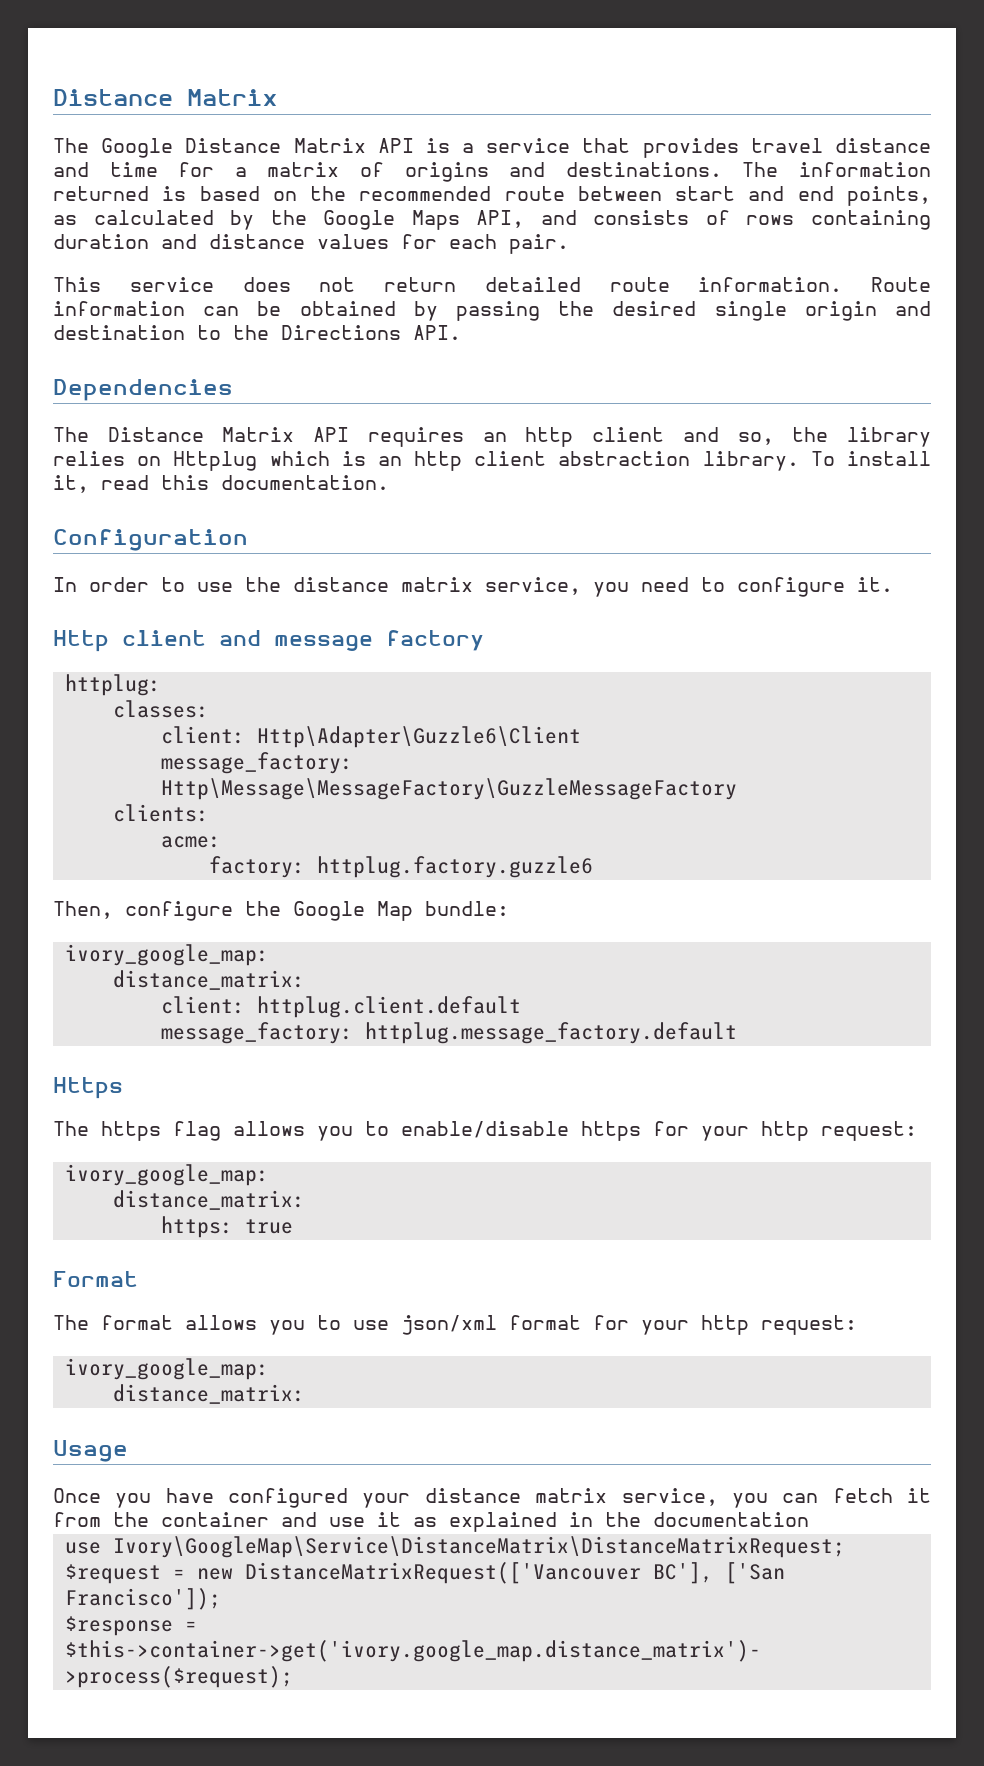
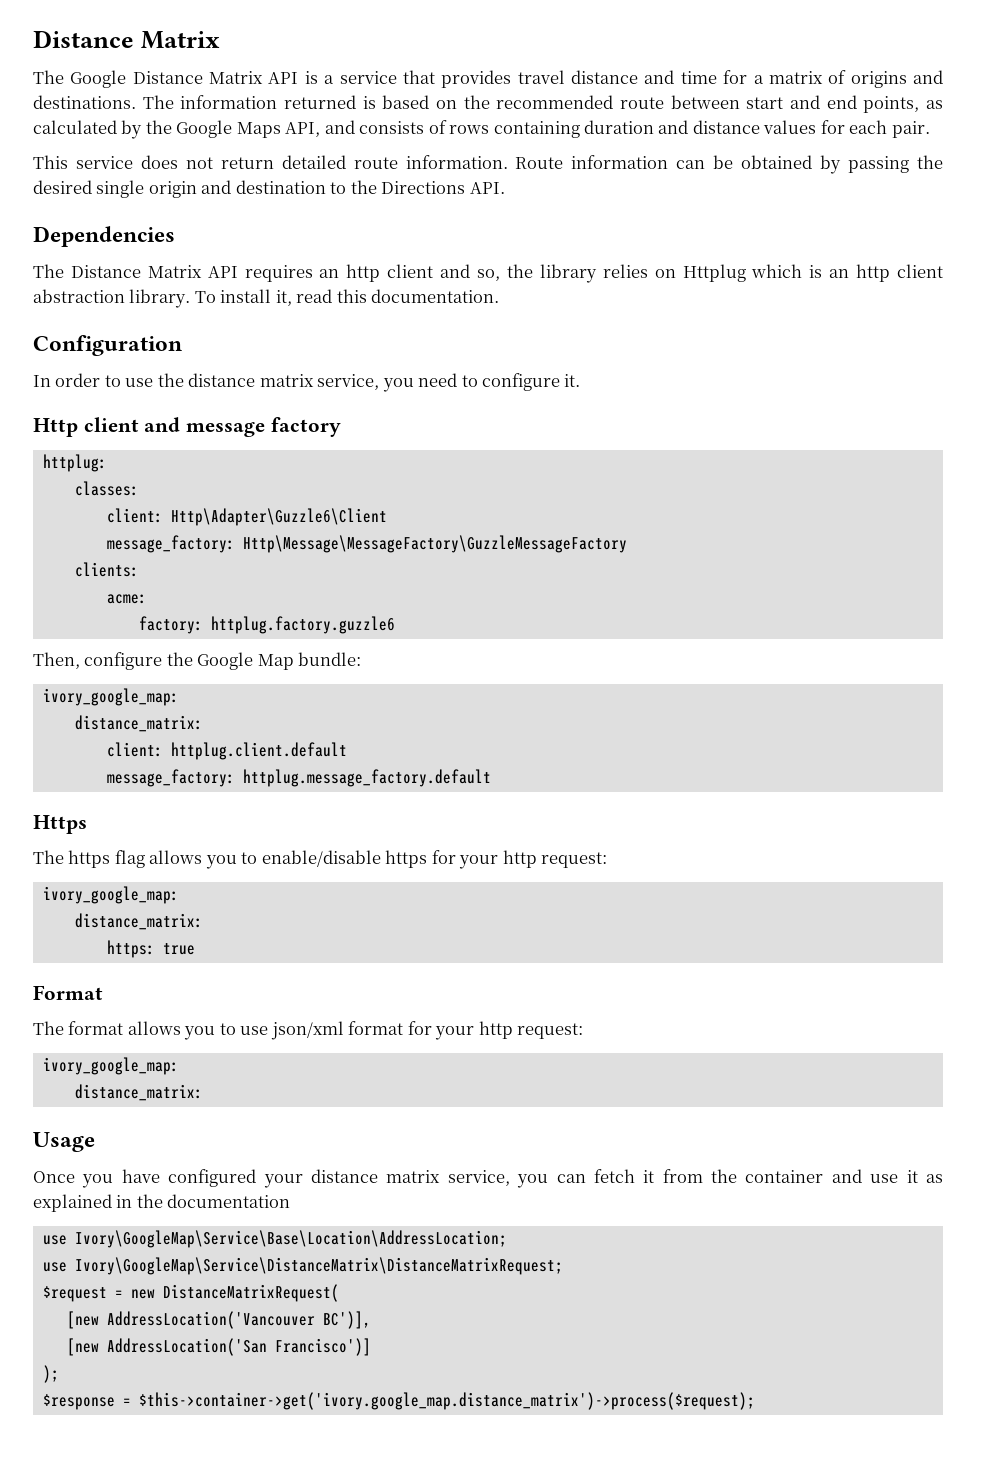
+ use Ivory\GoogleMap\Service\Base\Location\AddressLocation;
- $request = new DistanceMatrixRequest(['Vancouver BC'], ['San Francisco']);
+ $request = new DistanceMatrixRequest(
+ [new AddressLocation('Vancouver BC')],
+ [new AddressLocation('San Francisco')]
+ );

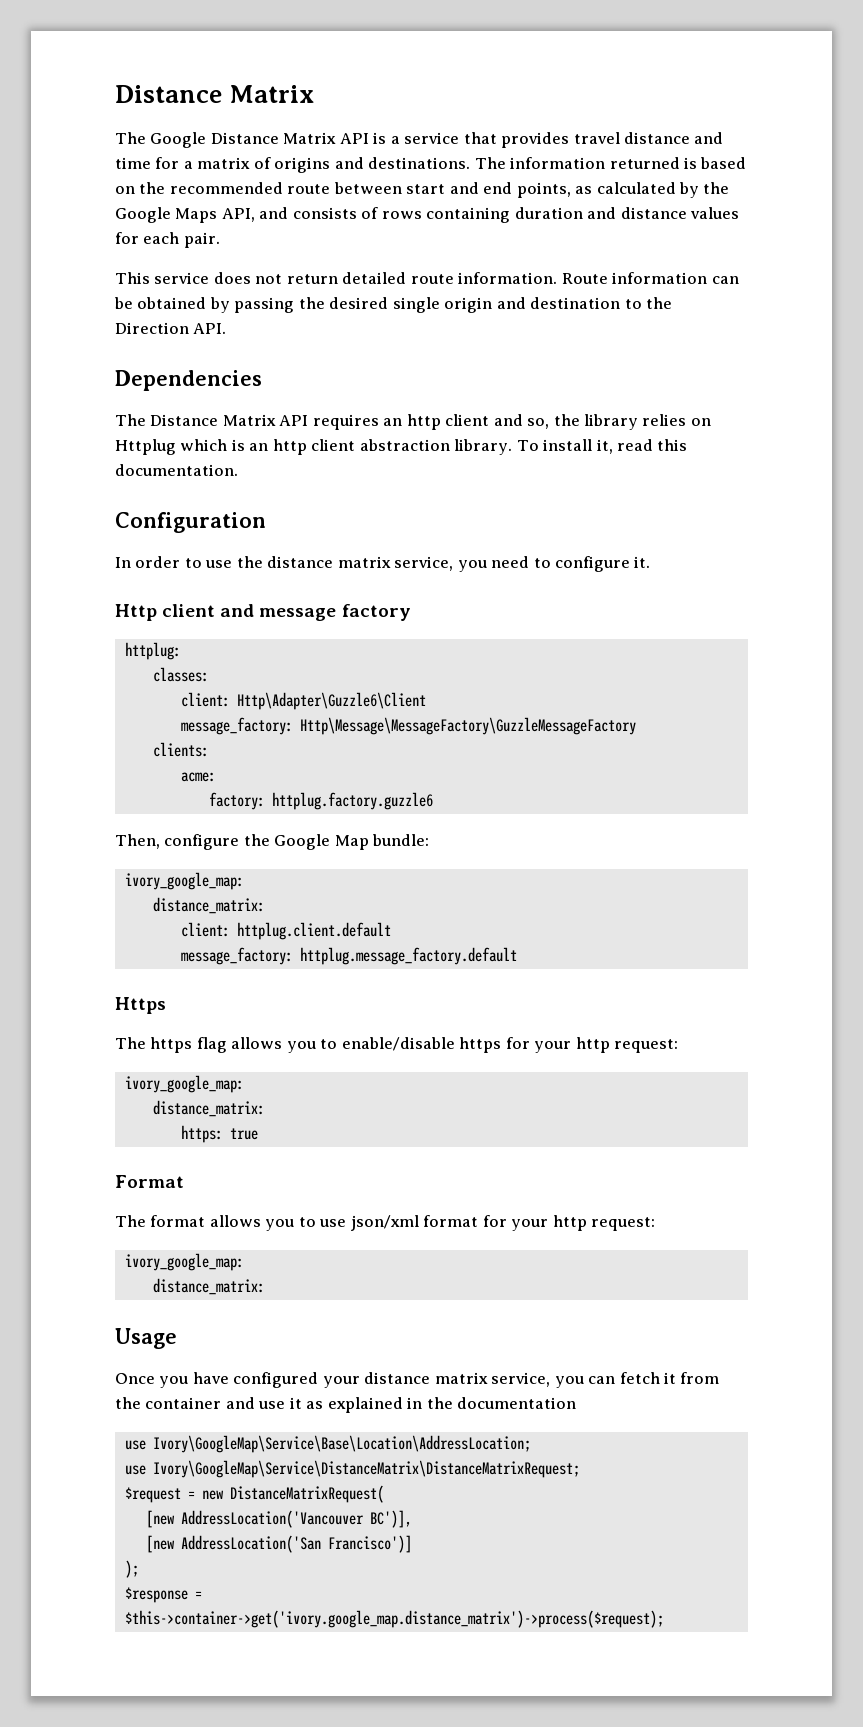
- Route information can be obtained by passing the desired single origin and destination to the Directions API.
+ Route information can be obtained by passing the desired single origin and destination to the Direction API.

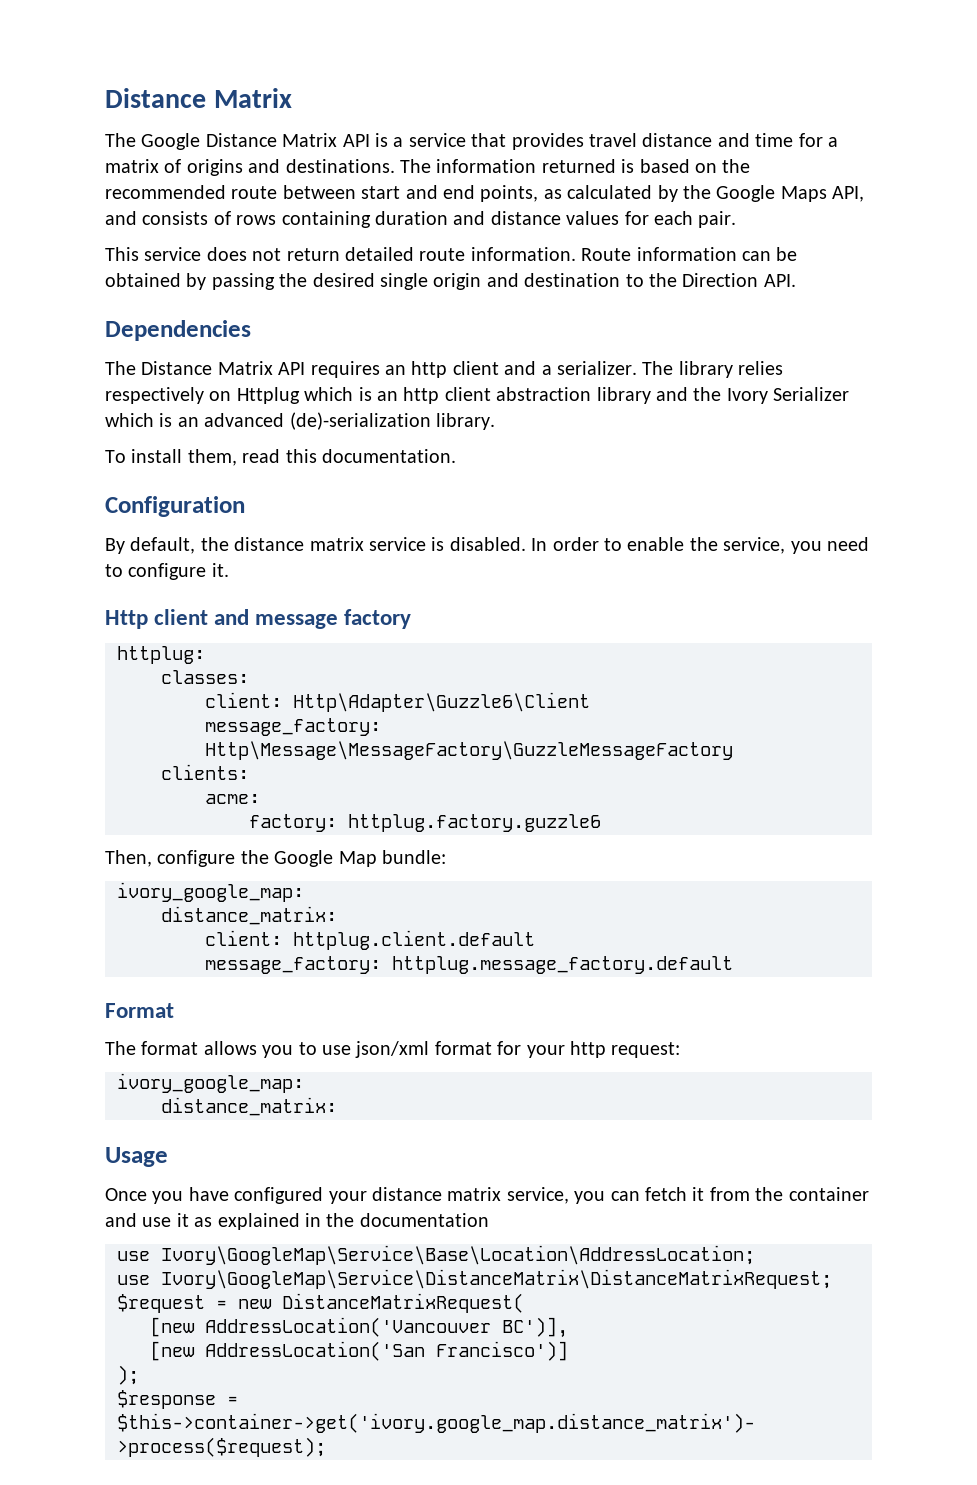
- The Distance Matrix API requires an http client and so, the library relies on Httplug which is an http client abstraction library. To install it, read this documentation.
+ The Distance Matrix API requires an http client and a serializer. The library relies respectively on Httplug which is an http client abstraction library and the Ivory Serializer which is an advanced (de)-serialization library.
+ To install them, read this documentation.
- In order to use the distance matrix service, you need to configure it.
+ By default, the distance matrix service is disabled. In order to enable the service, you need to configure it.
- Https
- The https flag allows you to enable/disable https for your http request:
- ivory_google_map:
- distance_matrix:
- https: true

